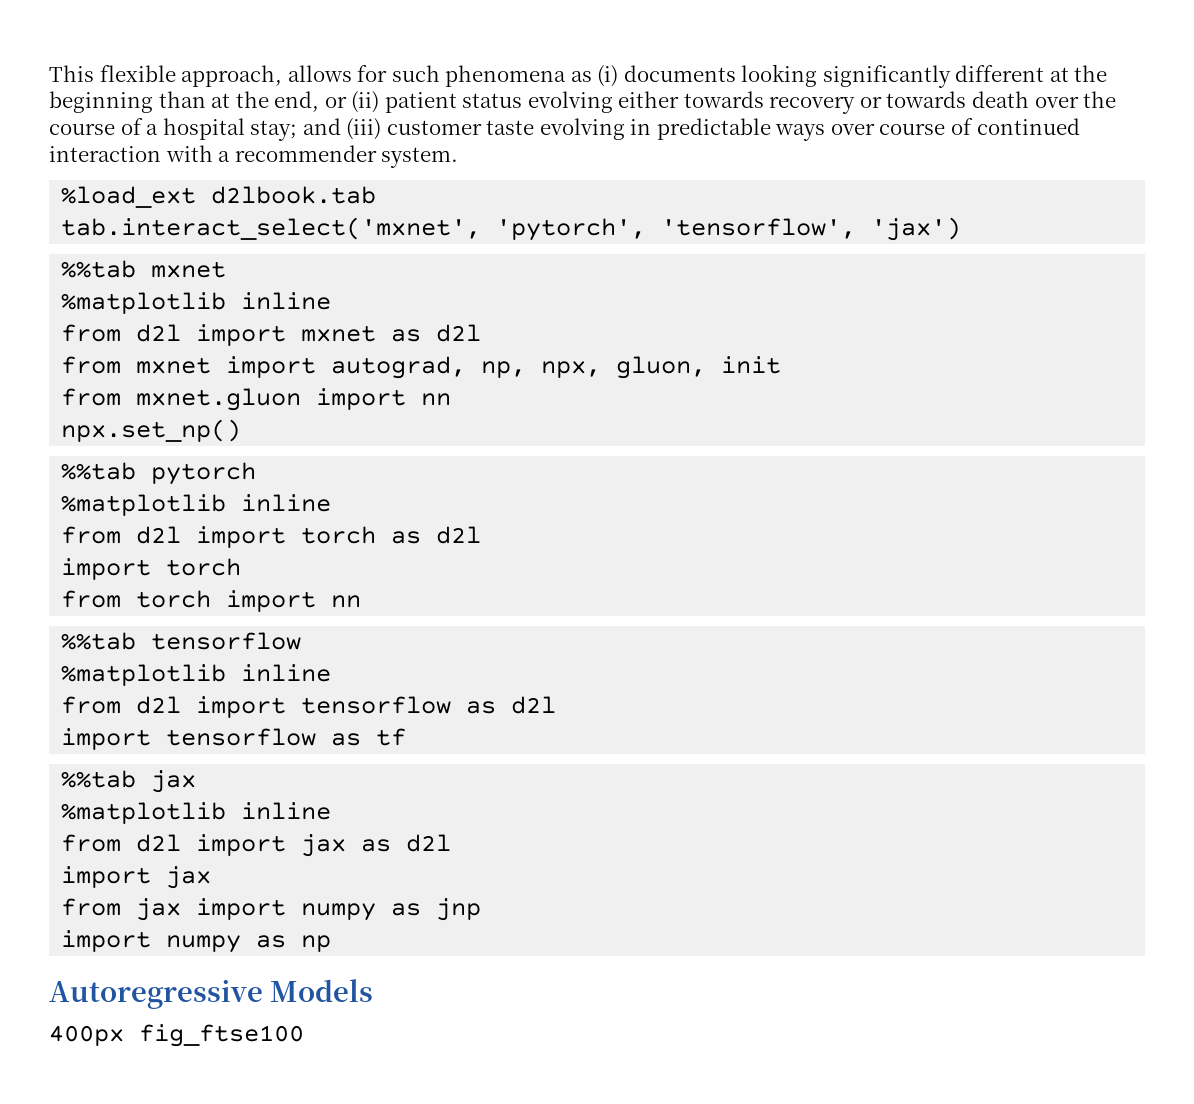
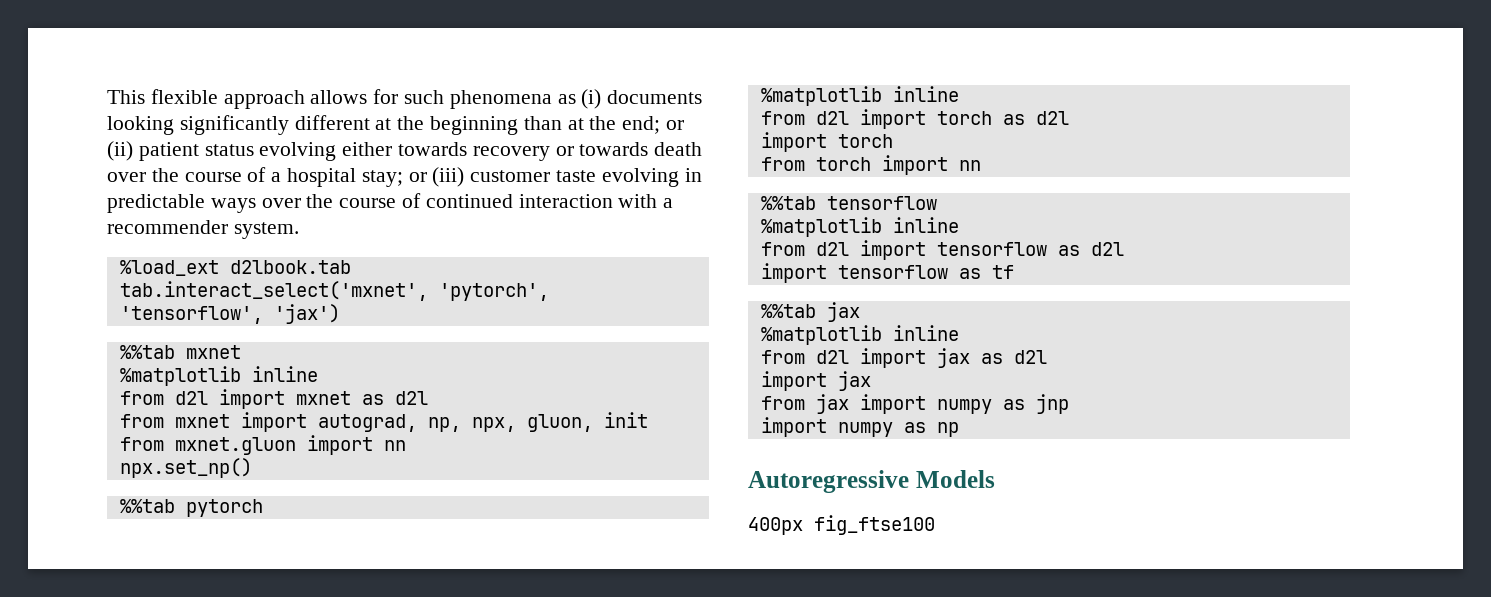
- This flexible approach, allows for such phenomena as (i) documents looking significantly different at the beginning than at the end, or (ii) patient status evolving either towards recovery or towards death over the course of a hospital stay; and (iii) customer taste evolving in predictable ways over course of continued interaction with a recommender system.
+ This flexible approach allows for such phenomena as (i) documents looking significantly different at the beginning than at the end; or (ii) patient status evolving either towards recovery or towards death over the course of a hospital stay; or (iii) customer taste evolving in predictable ways over the course of continued interaction with a recommender system.

